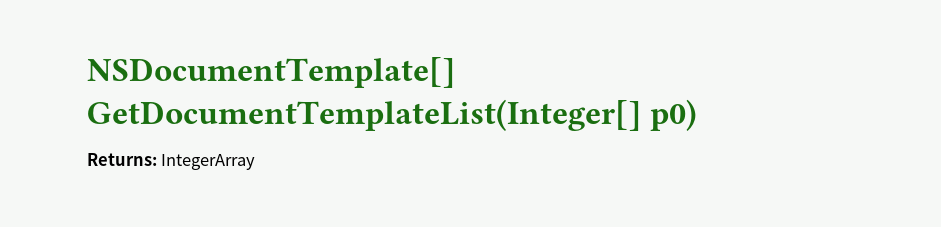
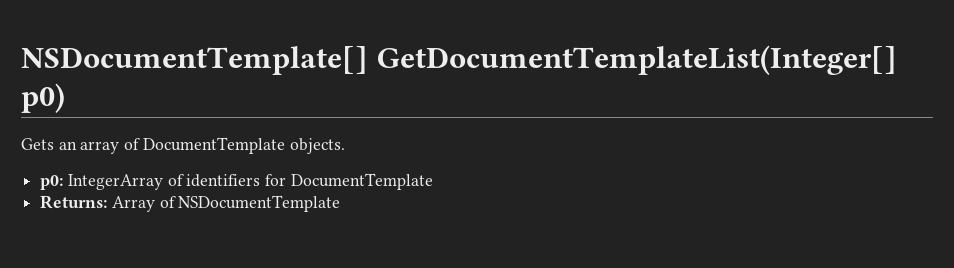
- Returns: IntegerArray
+ Gets an array of DocumentTemplate objects.
+ p0: IntegerArray of identifiers for DocumentTemplate
+ Returns: Array of NSDocumentTemplate

